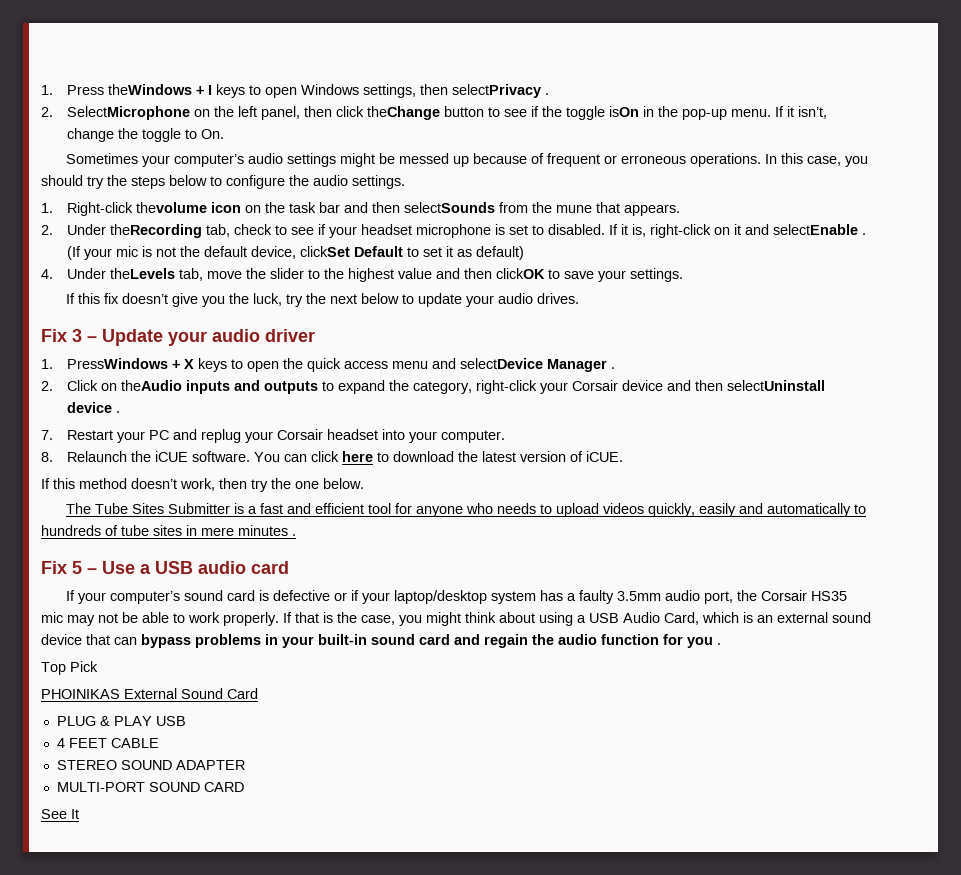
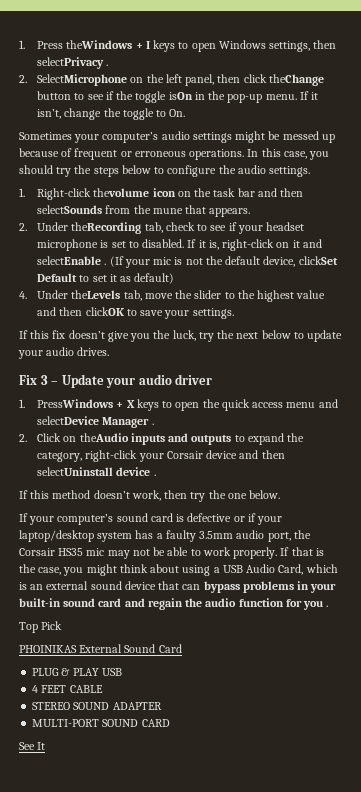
- 7. Restart your PC and replug your Corsair headset into your computer.
- 8. Relaunch the iCUE software. You can click here to download the latest version of iCUE.
- The Tube Sites Submitter is a fast and efficient tool for anyone who needs to upload videos quickly, easily and automatically to hundreds of tube sites in mere minutes .
- Fix 5 – Use a USB audio card

